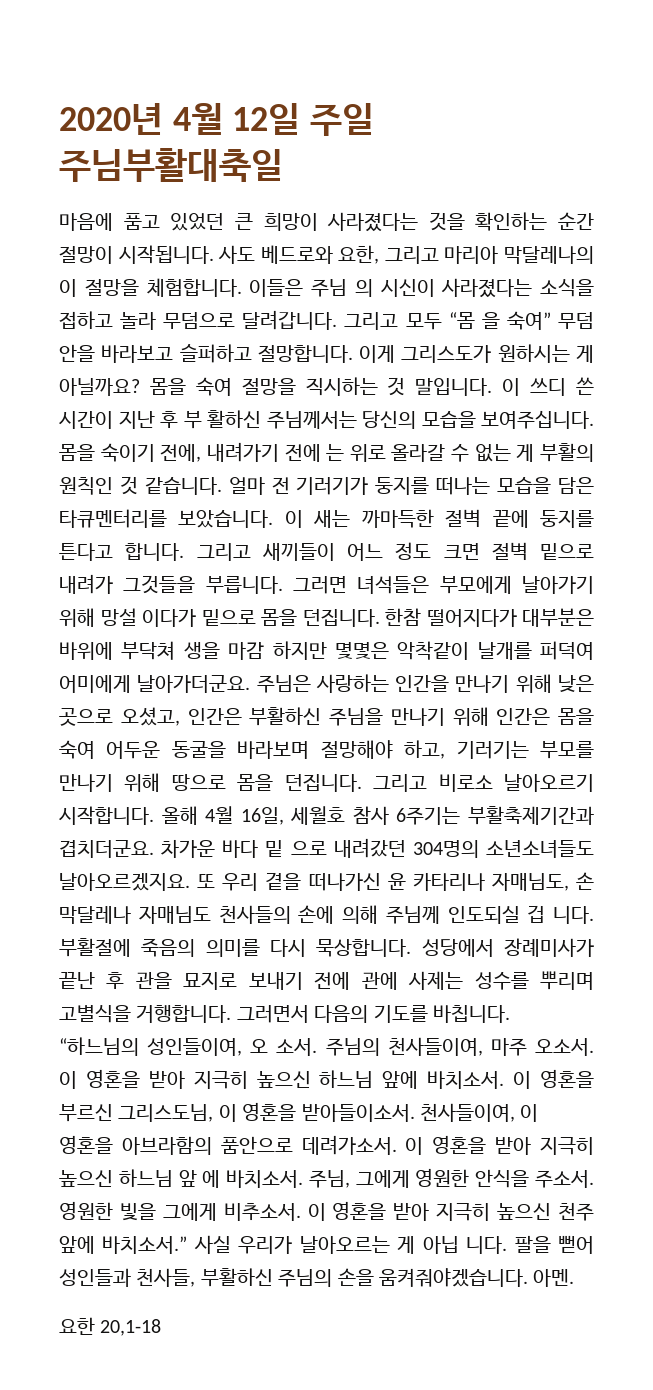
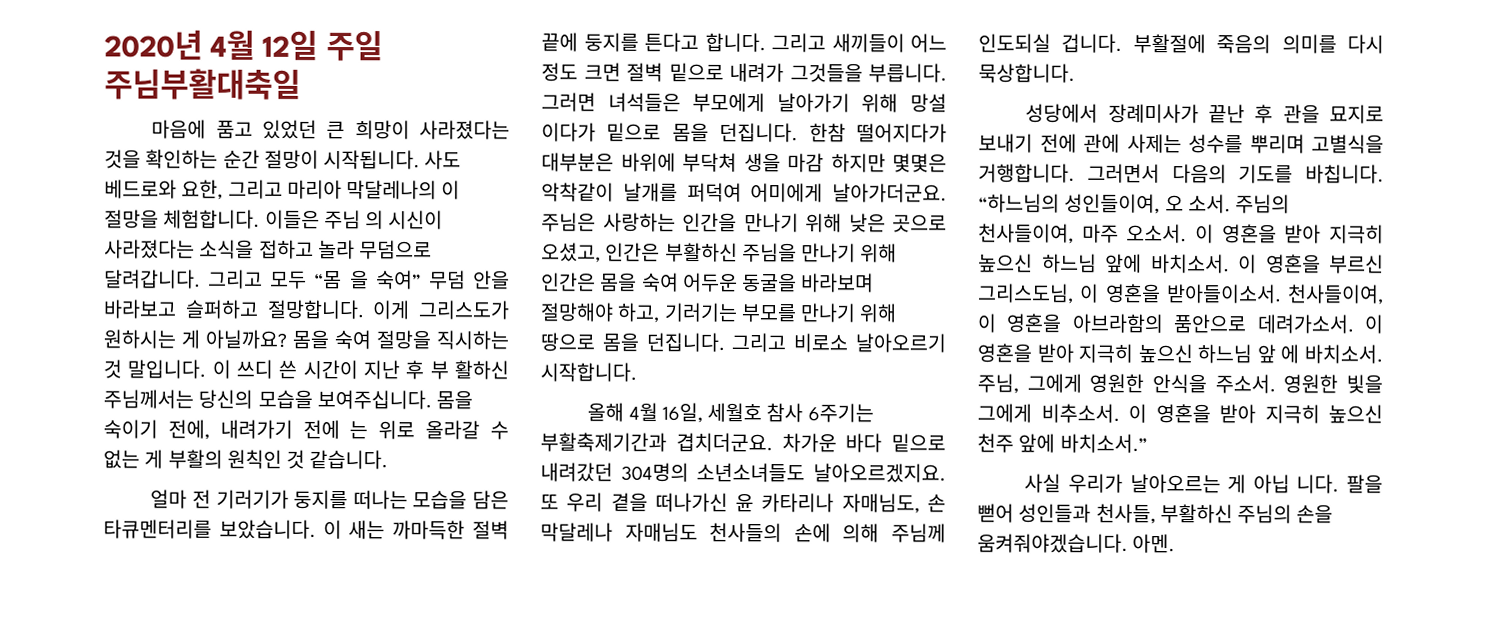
- 몸을 숙이기 전에, 내려가기 전에 는 위로 올라갈 수 없는 게 부활의 원칙인 것 같습니다. 얼마 전 기러기가 둥지를 떠나는 모습을 담은 타큐멘터리를 보았습니다.
+ 몸을 숙이기 전에, 내려가기 전에 는 위로 올라갈 수 없는 게 부활의 원칙인 것 같습니다.
+ 얼마 전 기러기가 둥지를 떠나는 모습을 담은 타큐멘터리를 보았습니다.
- 그리고 비로소 날아오르기 시작합니다. 올해 4월 16일, 세월호 참사 6주기는 부활축제기간과 겹치더군요.
+ 그리고 비로소 날아오르기 시작합니다.
+ 올해 4월 16일, 세월호 참사 6주기는 부활축제기간과 겹치더군요.
- 차가운 바다 밑 으로 내려갔던 304명의 소년소녀들도 날아오르겠지요.
+ 차가운 바다 밑으로 내려갔던 304명의 소년소녀들도 날아오르겠지요.
- 또 우리 곁을 떠나가신 윤 카타리나 자매님도, 손 막달레나 자매님도 천사들의 손에 의해 주님께 인도되실 겁 니다.
+ 또 우리 곁을 떠나가신 윤 카타리나 자매님도, 손 막달레나 자매님도 천사들의 손에 의해 주님께 인도되실 겁니다.
- 부활절에 죽음의 의미를 다시 묵상합니다. 성당에서 장례미사가 끝난 후 관을 묘지로 보내기 전에 관에 사제는 성수를 뿌리며 고별식을 거행합니다.
+ 부활절에 죽음의 의미를 다시 묵상합니다.
+ 성당에서 장례미사가 끝난 후 관을 묘지로 보내기 전에 관에 사제는 성수를 뿌리며 고별식을 거행합니다.
- 이 영혼을 받아 지극히 높으신 천주 앞에 바치소서.” 사실 우리가 날아오르는 게 아닙 니다.
+ 이 영혼을 받아 지극히 높으신 천주 앞에 바치소서.”
+ 사실 우리가 날아오르는 게 아닙 니다.
- 요한 20,1-18

